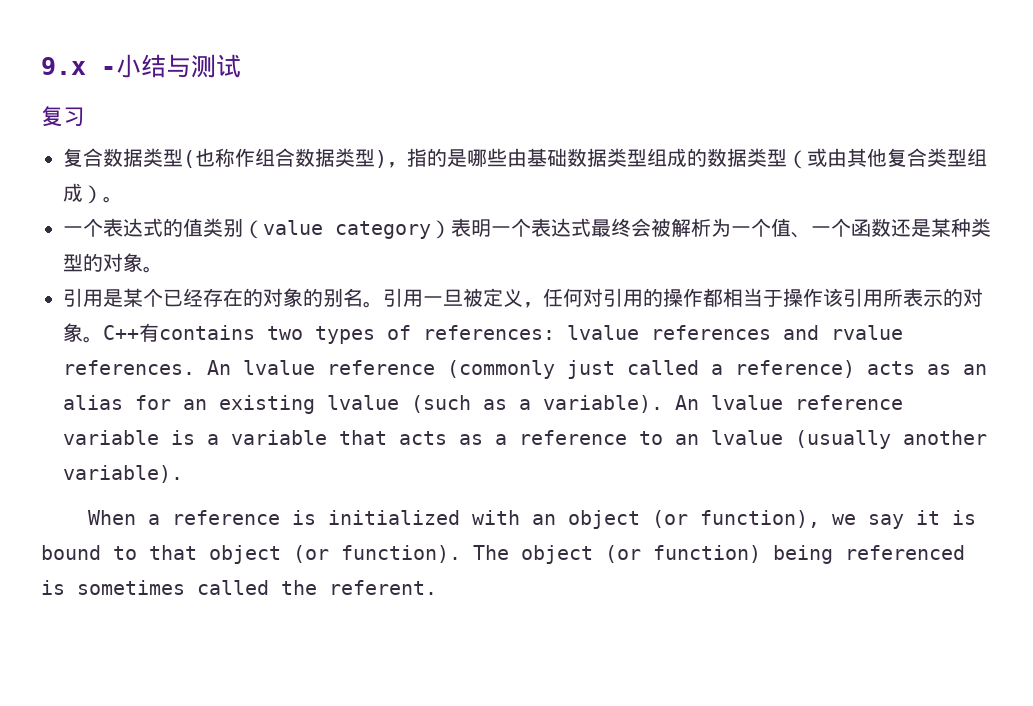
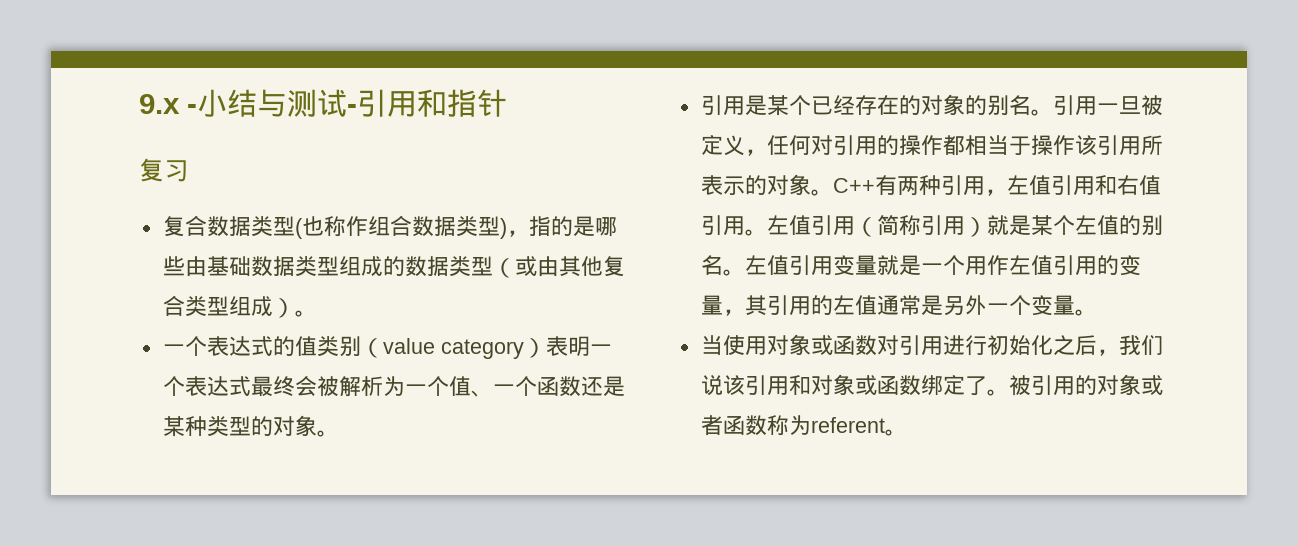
- 9.x -小结与测试
+ 9.x -小结与测试-引用和指针
- C++有contains two types of references: lvalue references and rvalue references. An lvalue reference (commonly just called a reference) acts as an alias for an existing lvalue (such as a variable). An lvalue reference variable is a variable that acts as a reference to an lvalue (usually another variable).
- When a reference is initialized with an object (or function), we say it is bound to that object (or function). The object (or function) being referenced is sometimes called the referent.
+ C++有两种引用，左值引用和右值引用。左值引用（简称引用）就是某个左值的别名。左值引用变量就是一个用作左值引用的变量，其引用的左值通常是另外一个变量。
+ 当使用对象或函数对引用进行初始化之后，我们说该引用和对象或函数绑定了。被引用的对象或者函数称为referent。

